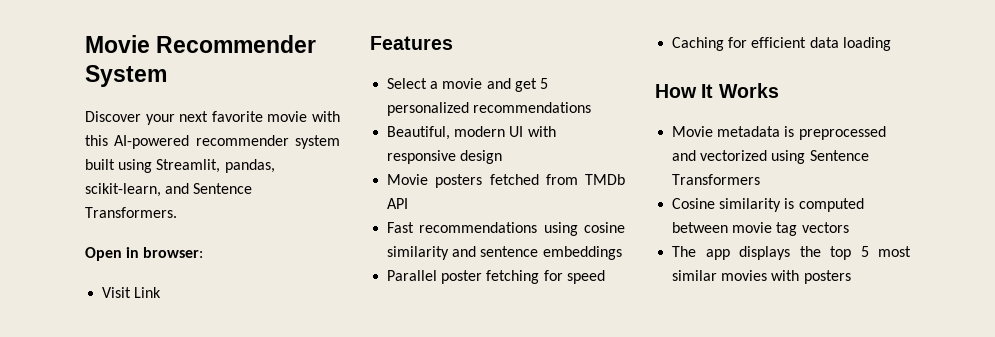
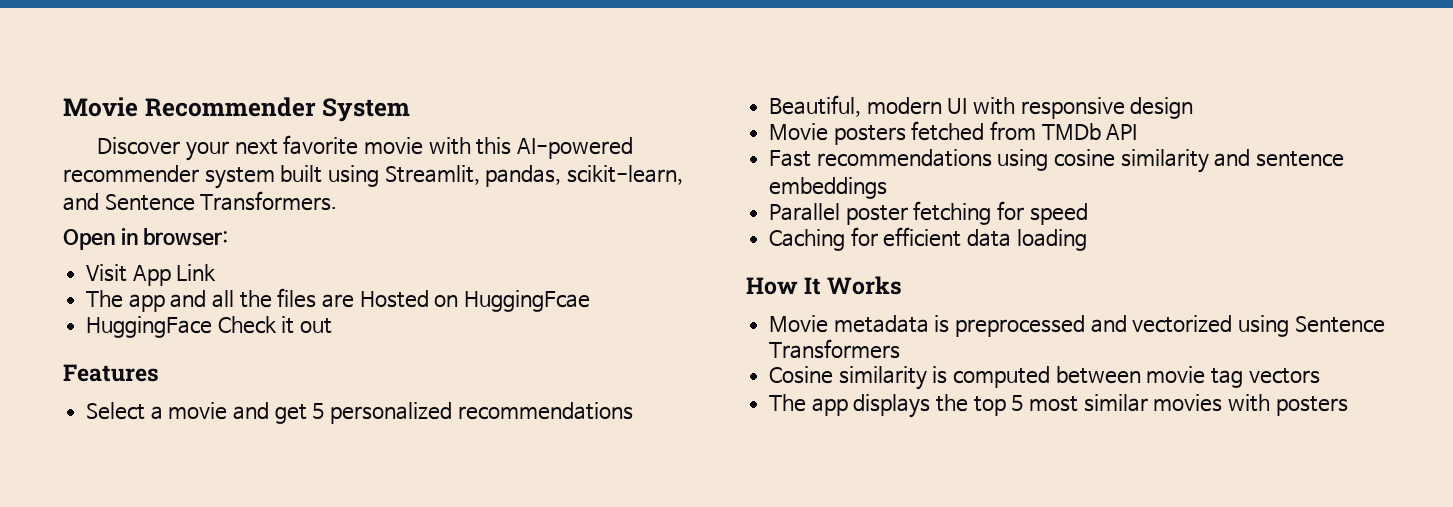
- Visit Link
+ Visit App Link
+ The app and all the files are Hosted on HuggingFcae
+ HuggingFace Check it out

